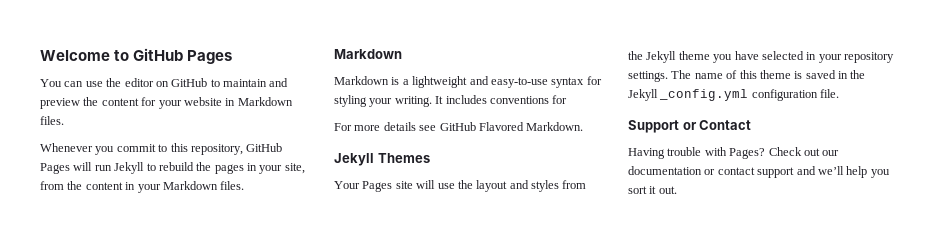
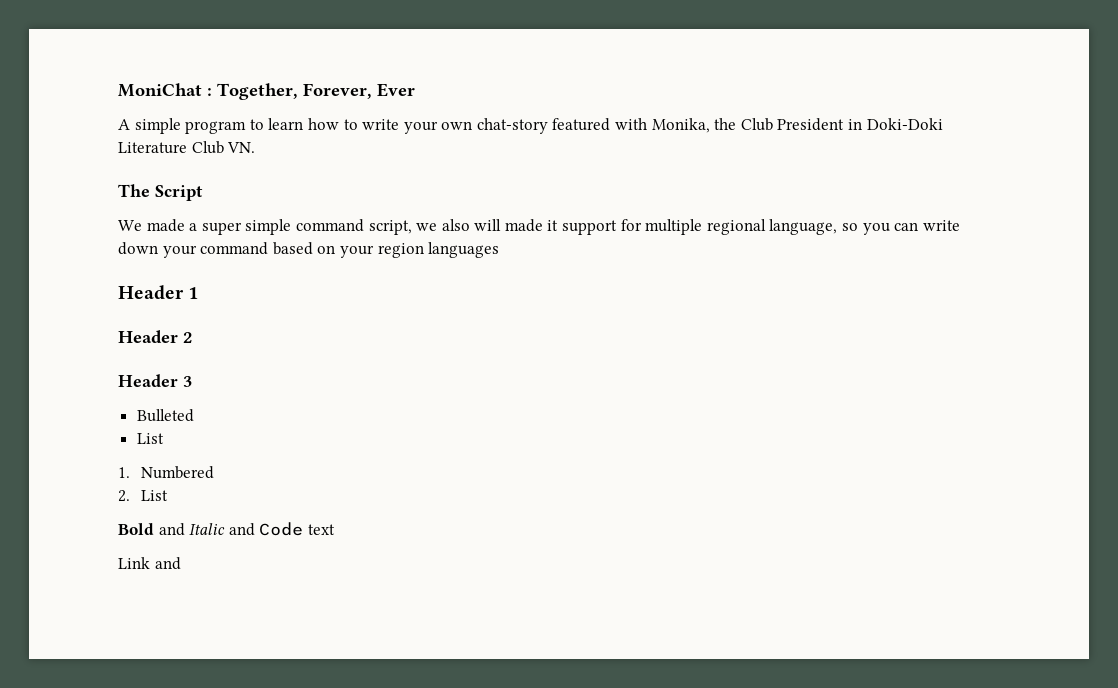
- Welcome to GitHub Pages
- You can use the editor on GitHub to maintain and preview the content for your website in Markdown files.
- Whenever you commit to this repository, GitHub Pages will run Jekyll to rebuild the pages in your site, from the content in your Markdown files.
- Markdown
- Markdown is a lightweight and easy-to-use syntax for styling your writing. It includes conventions for
- For more details see GitHub Flavored Markdown.
- Jekyll Themes
- Your Pages site will use the layout and styles from the Jekyll theme you have selected in your repository settings. The name of this theme is saved in the Jekyll _config.yml configuration file.
- Support or Contact
- Having trouble with Pages? Check out our documentation or contact support and we’ll help you sort it out.
+ MoniChat : Together, Forever, Ever
+ A simple program to learn how to write your own chat-story featured with Monika, the Club President in Doki-Doki Literature Club VN.
+ The Script
+ We made a super simple command script, we also will made it support for multiple regional language, so you can write down your command based on your region languages
+ Header 1
+ Header 2
+ Header 3
+ Bulleted
+ List
+ 1. Numbered
+ 2. List
+ Bold and Italic and Code text
+ Link and

